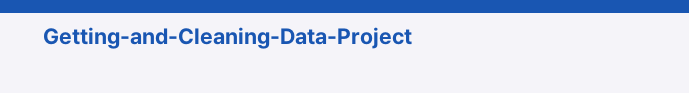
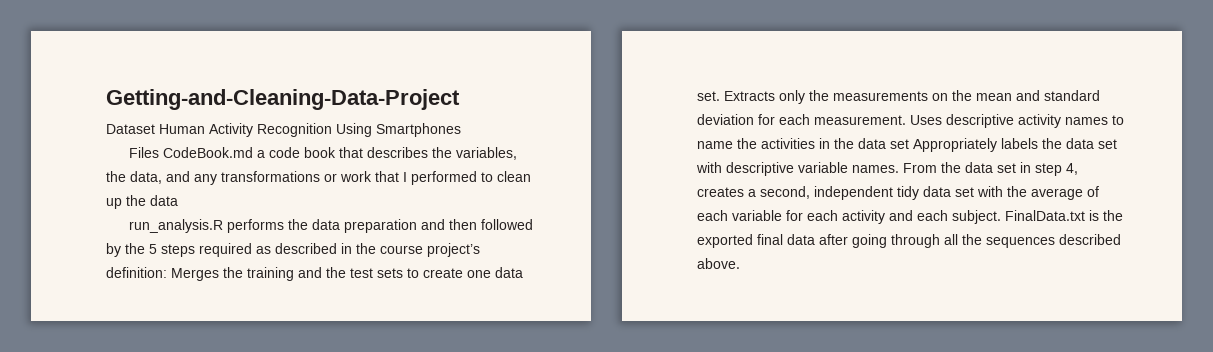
+ Dataset Human Activity Recognition Using Smartphones
+ Files CodeBook.md a code book that describes the variables, the data, and any transformations or work that I performed to clean up the data
+ run_analysis.R performs the data preparation and then followed by the 5 steps required as described in the course project’s definition: Merges the training and the test sets to create one data set. Extracts only the measurements on the mean and standard deviation for each measurement. Uses descriptive activity names to name the activities in the data set Appropriately labels the data set with descriptive variable names. From the data set in step 4, creates a second, independent tidy data set with the average of each variable for each activity and each subject. FinalData.txt is the exported final data after going through all the sequences described above.

